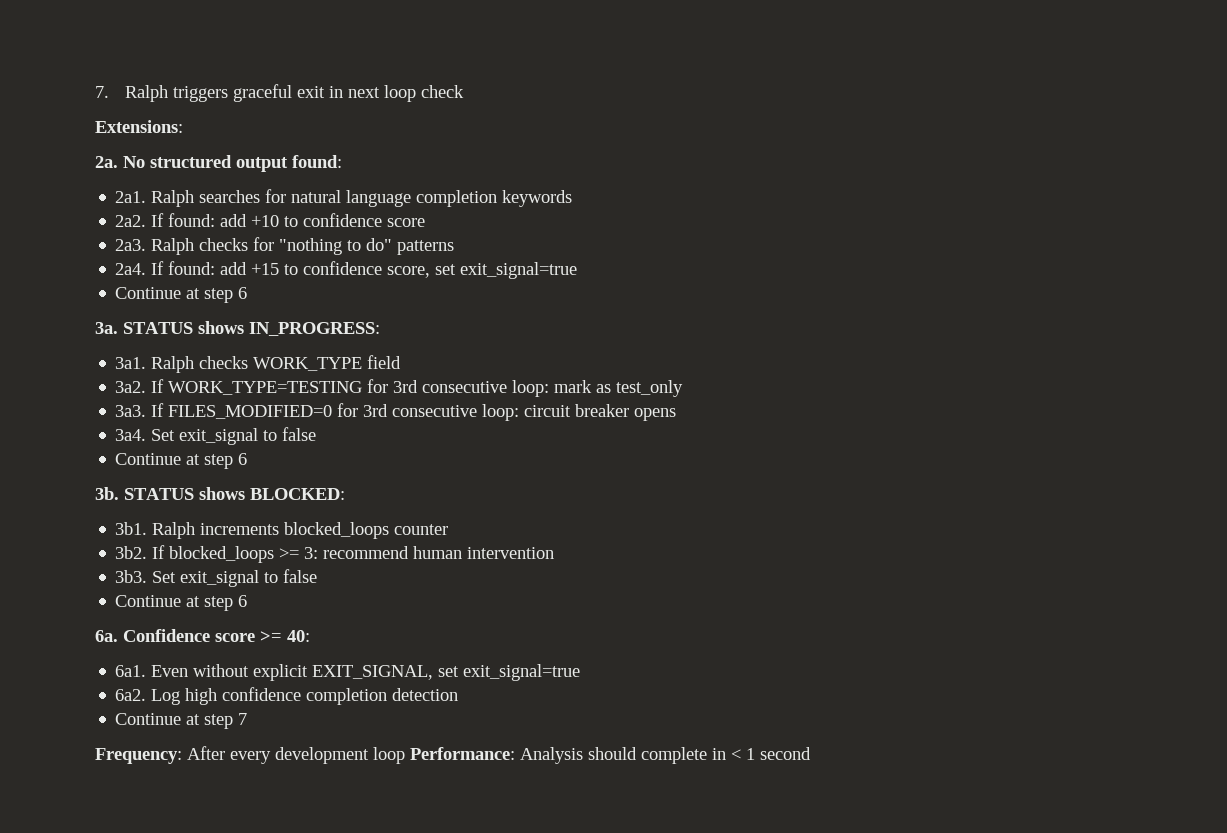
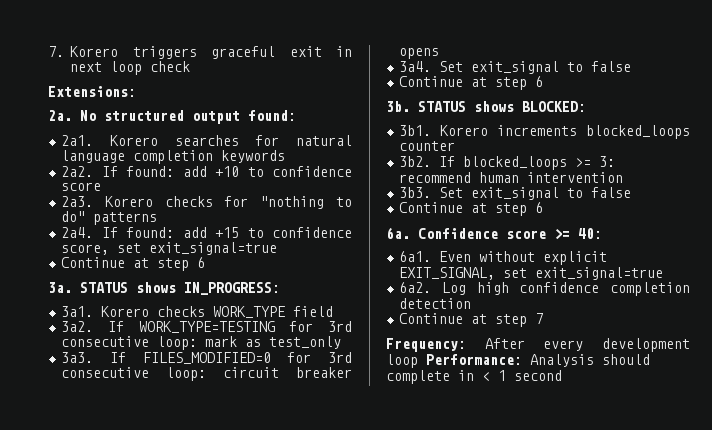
- 7. Ralph triggers graceful exit in next loop check
+ 7. Korero triggers graceful exit in next loop check
- Ralph searches for natural language completion keywords
+ Korero searches for natural language completion keywords
- Ralph checks for "nothing to do" patterns
+ Korero checks for "nothing to do" patterns
- Ralph checks WORK_TYPE field
+ Korero checks WORK_TYPE field
- Ralph increments blocked_loops counter
+ Korero increments blocked_loops counter

